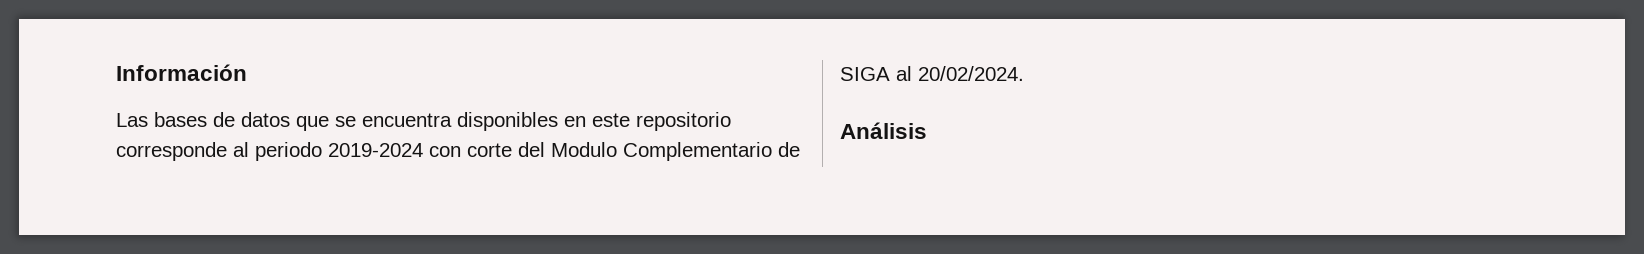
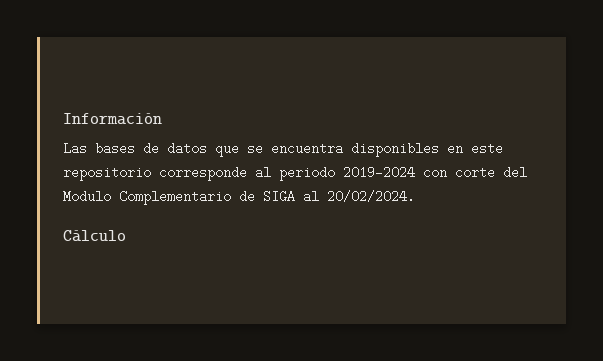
- Análisis
+ Cálculo

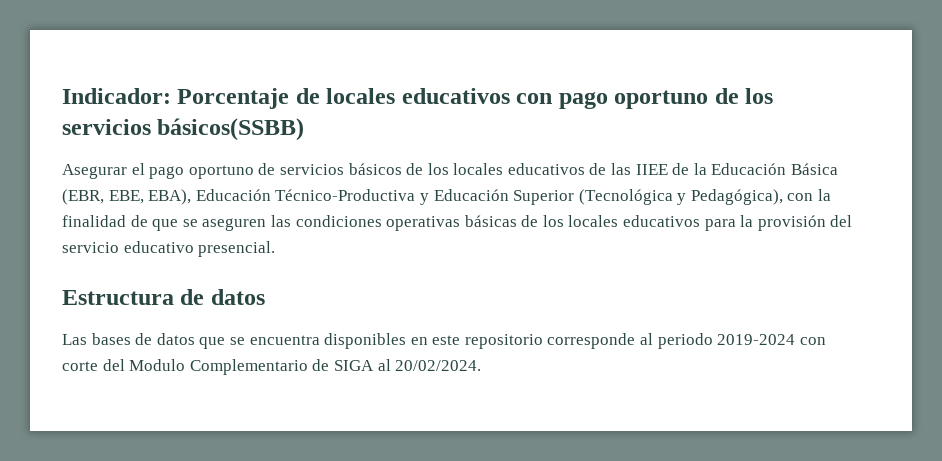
- Información
+ Indicador: Porcentaje de locales educativos con pago oportuno de los servicios básicos(SSBB)
+ Asegurar el pago oportuno de servicios básicos de los locales educativos de las IIEE de la Educación Básica (EBR, EBE, EBA), Educación Técnico-Productiva y Educación Superior (Tecnológica y Pedagógica), con la finalidad de que se aseguren las condiciones operativas básicas de los locales educativos para la provisión del servicio educativo presencial.
+ Estructura de datos
- Cálculo

